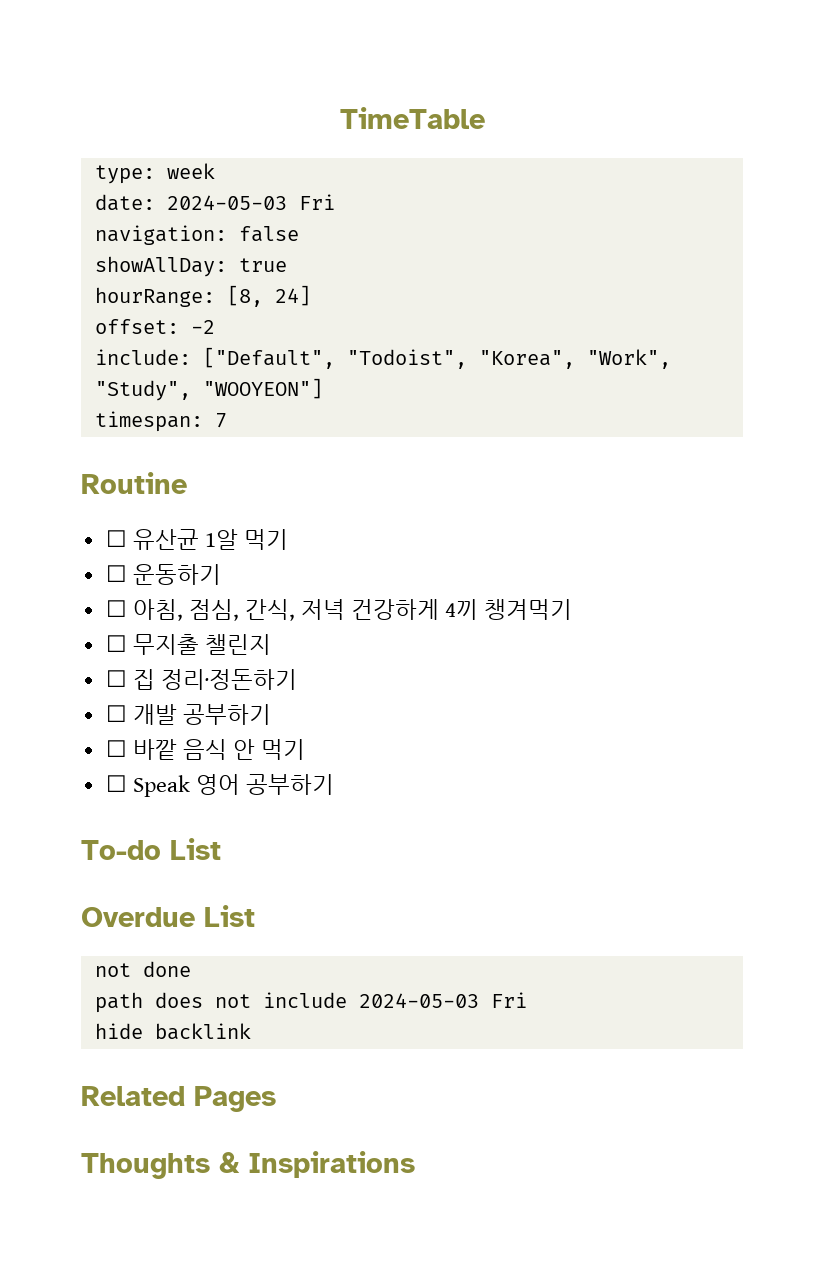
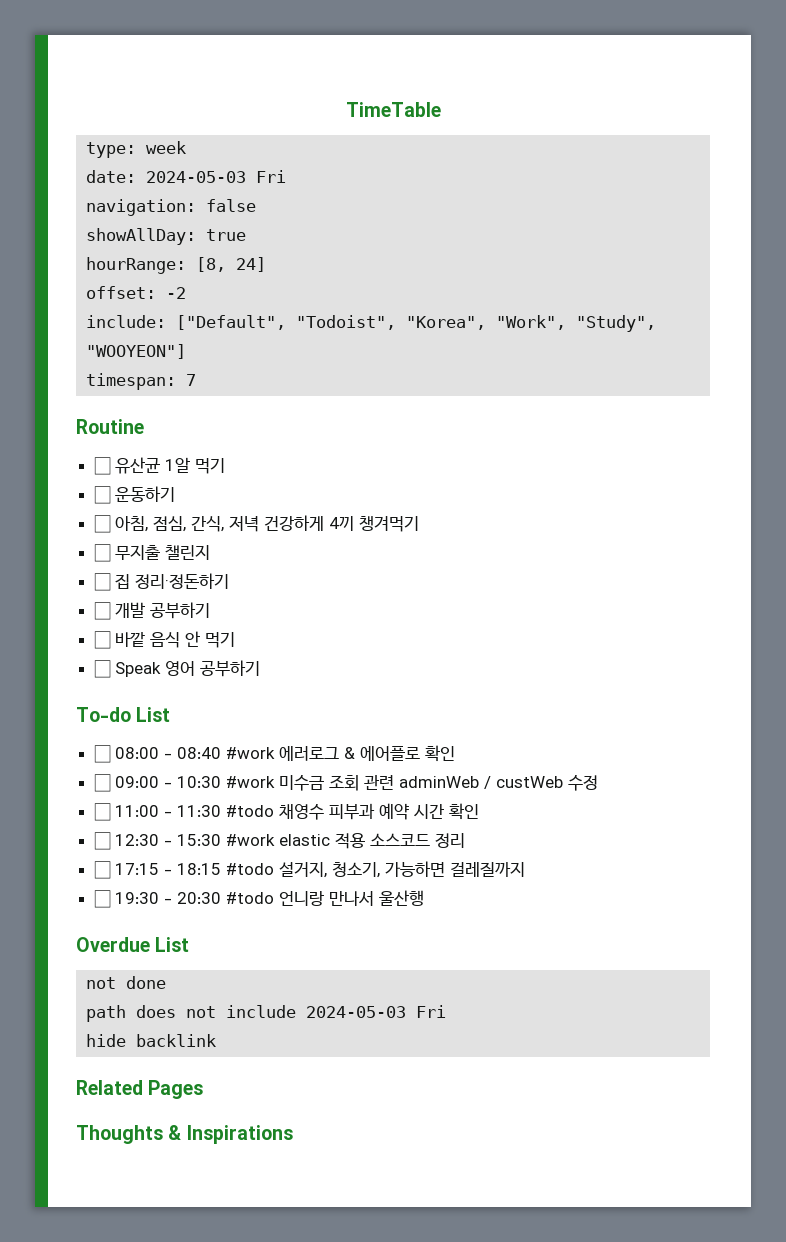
+ ☐ 08:00 - 08:40 #work 에러로그 & 에어플로 확인
+ ☐ 09:00 - 10:30 #work 미수금 조회 관련 adminWeb / custWeb 수정
+ ☐ 11:00 - 11:30 #todo 채영수 피부과 예약 시간 확인
+ ☐ 12:30 - 15:30 #work elastic 적용 소스코드 정리
+ ☐ 17:15 - 18:15 #todo 설거지, 청소기, 가능하면 걸레질까지
+ ☐ 19:30 - 20:30 #todo 언니랑 만나서 울산행

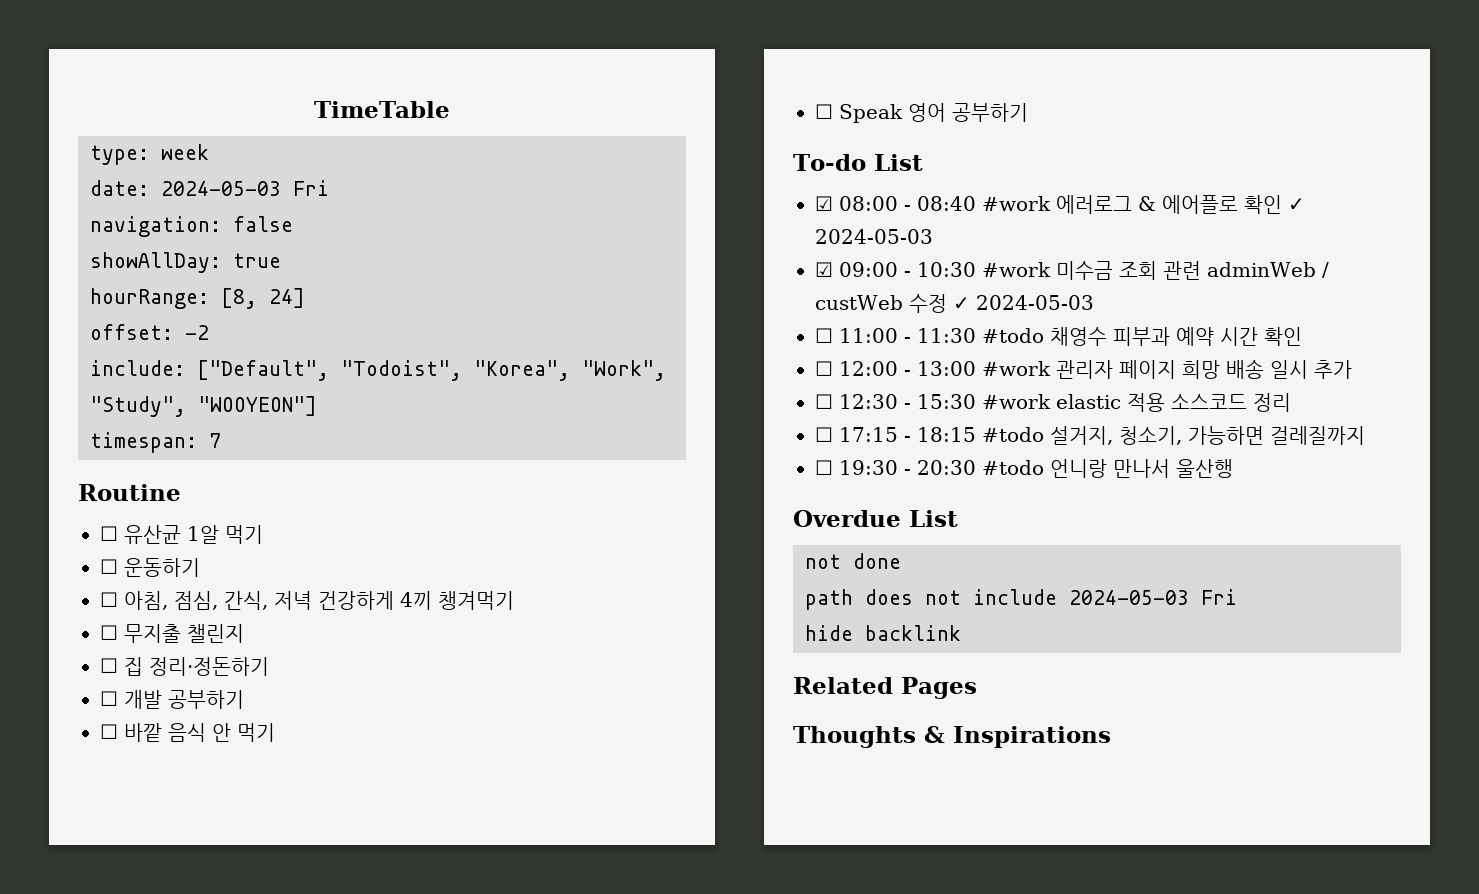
- ☐ 08:00 - 08:40 #work 에러로그 & 에어플로 확인
- ☐ 09:00 - 10:30 #work 미수금 조회 관련 adminWeb / custWeb 수정
+ ☑ 08:00 - 08:40 #work 에러로그 & 에어플로 확인 ✓ 2024-05-03
+ ☑ 09:00 - 10:30 #work 미수금 조회 관련 adminWeb / custWeb 수정 ✓ 2024-05-03
+ ☐ 12:00 - 13:00 #work 관리자 페이지 희망 배송 일시 추가

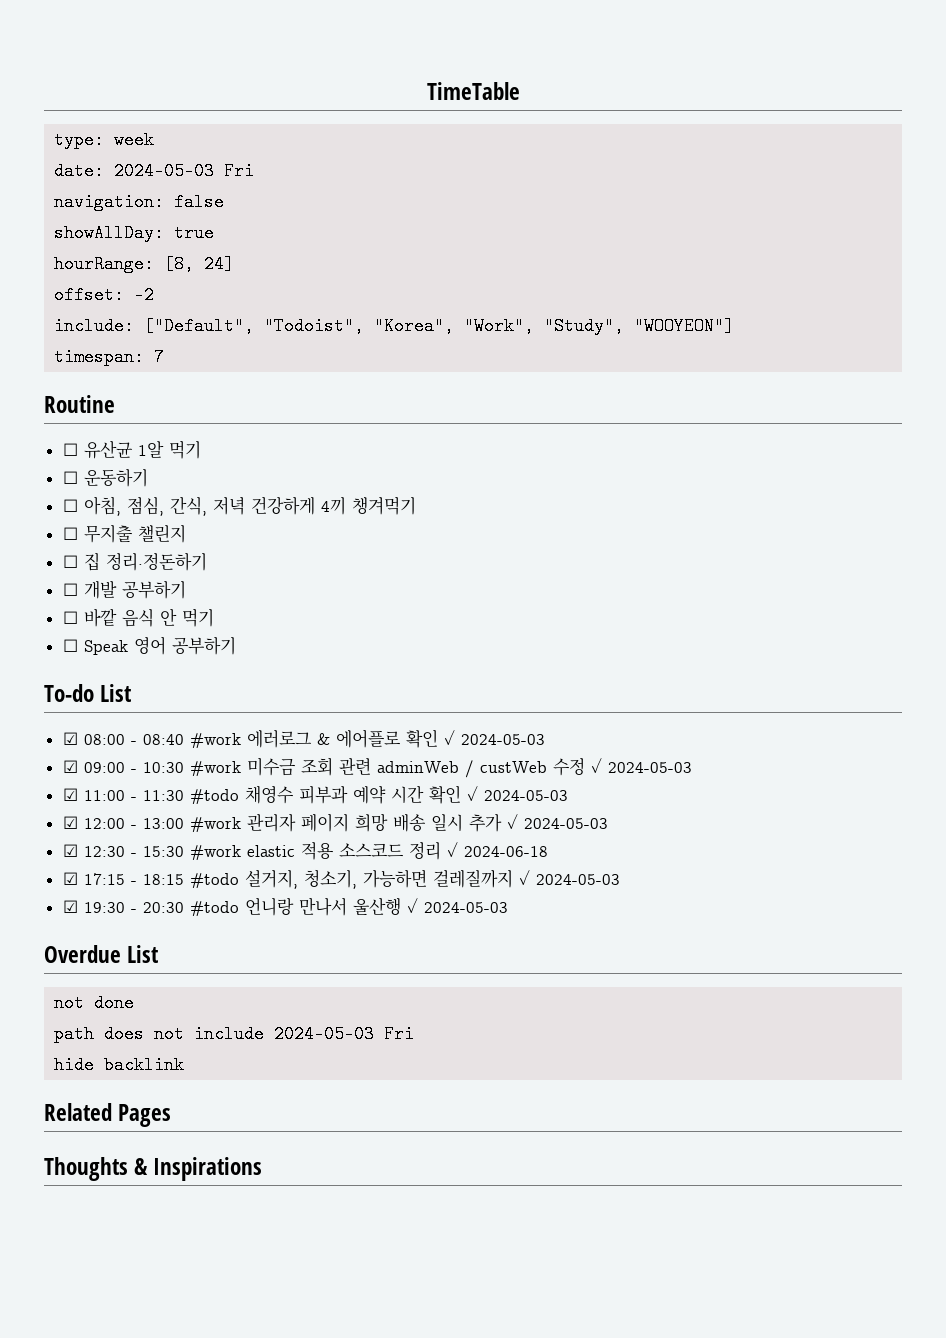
- ☐ 11:00 - 11:30 #todo 채영수 피부과 예약 시간 확인
- ☐ 12:00 - 13:00 #work 관리자 페이지 희망 배송 일시 추가
- ☐ 12:30 - 15:30 #work elastic 적용 소스코드 정리
- ☐ 17:15 - 18:15 #todo 설거지, 청소기, 가능하면 걸레질까지
- ☐ 19:30 - 20:30 #todo 언니랑 만나서 울산행
+ ☑ 11:00 - 11:30 #todo 채영수 피부과 예약 시간 확인 ✓ 2024-05-03
+ ☑ 12:00 - 13:00 #work 관리자 페이지 희망 배송 일시 추가 ✓ 2024-05-03
+ ☑ 12:30 - 15:30 #work elastic 적용 소스코드 정리 ✓ 2024-06-18
+ ☑ 17:15 - 18:15 #todo 설거지, 청소기, 가능하면 걸레질까지 ✓ 2024-05-03
+ ☑ 19:30 - 20:30 #todo 언니랑 만나서 울산행 ✓ 2024-05-03

